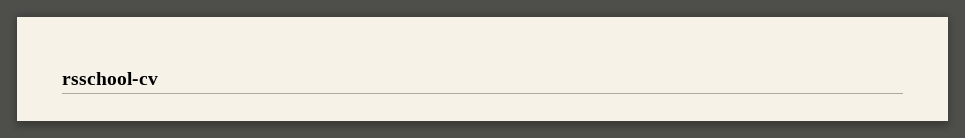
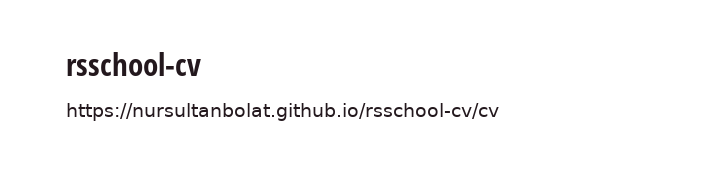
+ https://nursultanbolat.github.io/rsschool-cv/cv

